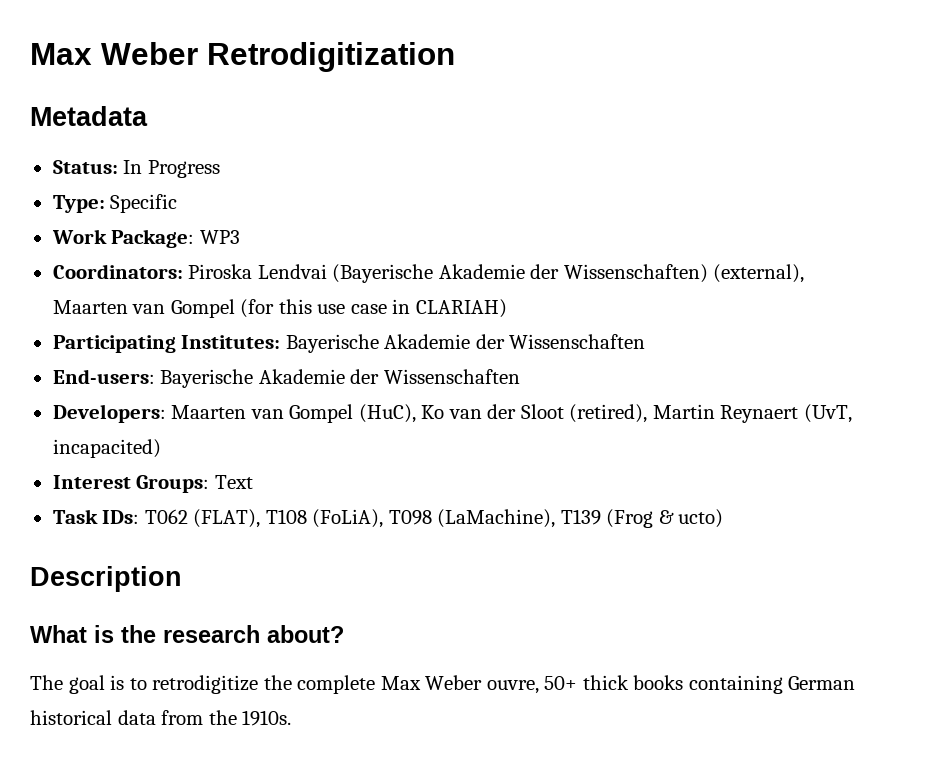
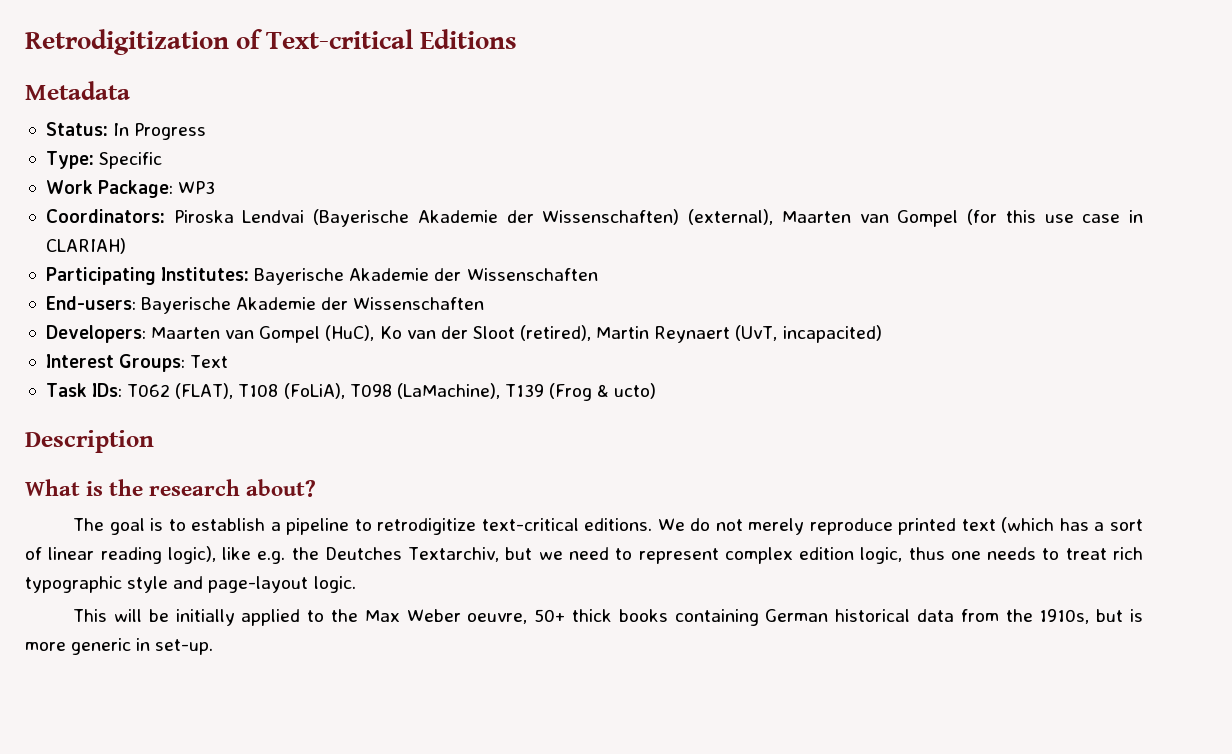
- Max Weber Retrodigitization
+ Retrodigitization of Text-critical Editions
- The goal is to retrodigitize the complete Max Weber ouvre, 50+ thick books containing German historical data from the 1910s.
+ The goal is to establish a pipeline to retrodigitize text-critical editions. We do not merely reproduce printed text (which has a sort of linear reading logic), like e.g. the Deutches Textarchiv, but we need to represent complex edition logic, thus one needs to treat rich typographic style and page-layout logic.
+ This will be initially applied to the Max Weber oeuvre, 50+ thick books containing German historical data from the 1910s, but is more generic in set-up.

